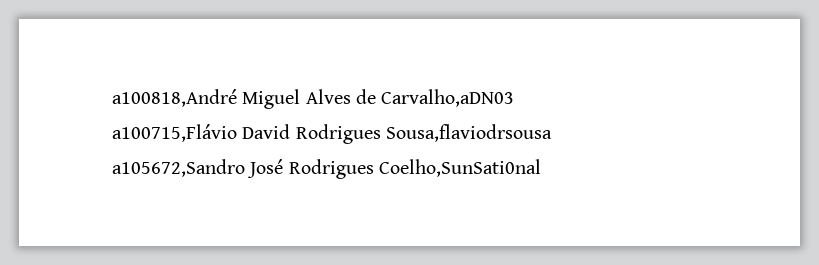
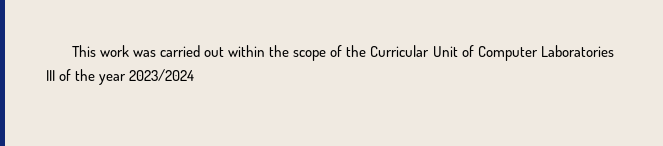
- a100818,André Miguel Alves de Carvalho,aDN03
- a100715,Flávio David Rodrigues Sousa,flaviodrsousa
- a105672,Sandro José Rodrigues Coelho,SunSati0nal
+ This work was carried out within the scope of the Curricular Unit of Computer Laboratories III of the year 2023/2024

